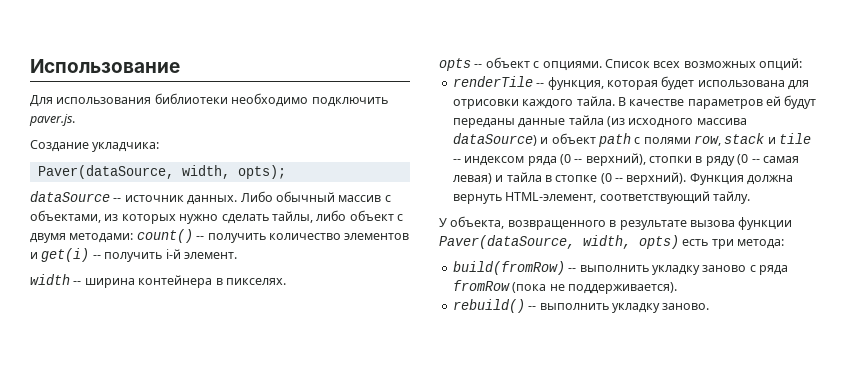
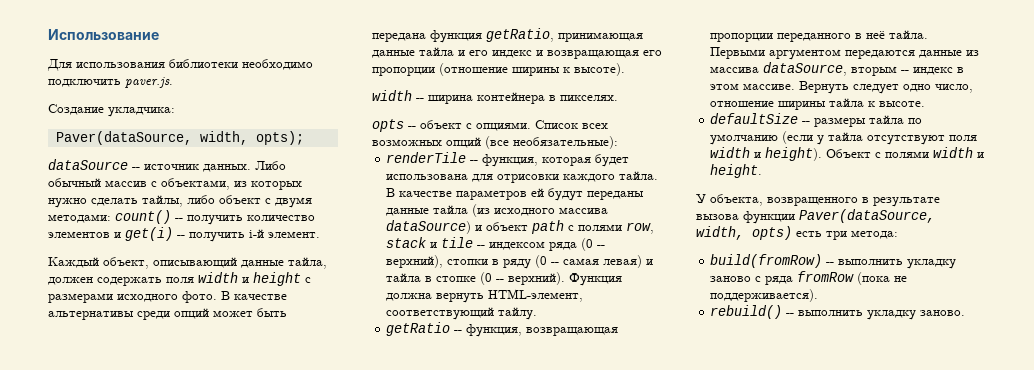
+ Каждый объект, описывающий данные тайла, должен содержать поля width и height с размерами исходного фото. В качестве альтернативы среди опций может быть передана функция getRatio, принимающая данные тайла и его индекс и возвращающая его пропорции (отношение ширины к высоте).
- Список всех возможных опций:
+ Список всех возможных опций (все необязательные):
+ getRatio -- функция, возвращающая пропорции переданного в неё тайла. Первыми аргументом передаются данные из массива dataSource, вторым -- индекс в этом массиве. Вернуть следует одно число, отношение ширины тайла к высоте.
+ defaultSize -- размеры тайла по умолчанию (если у тайла отсутствуют поля width и height). Объект с полями width и height.

